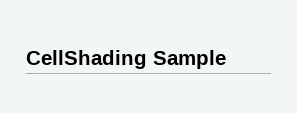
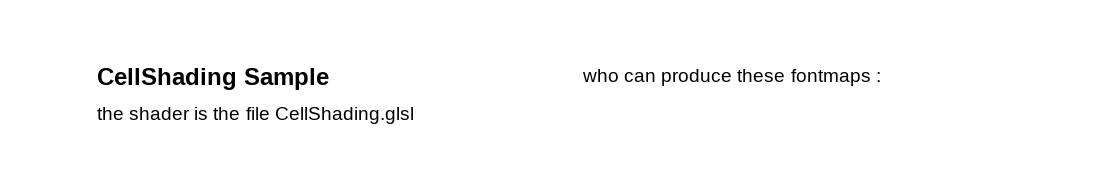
+ the shader is the file CellShading.glsl
+ who can produce these fontmaps :

